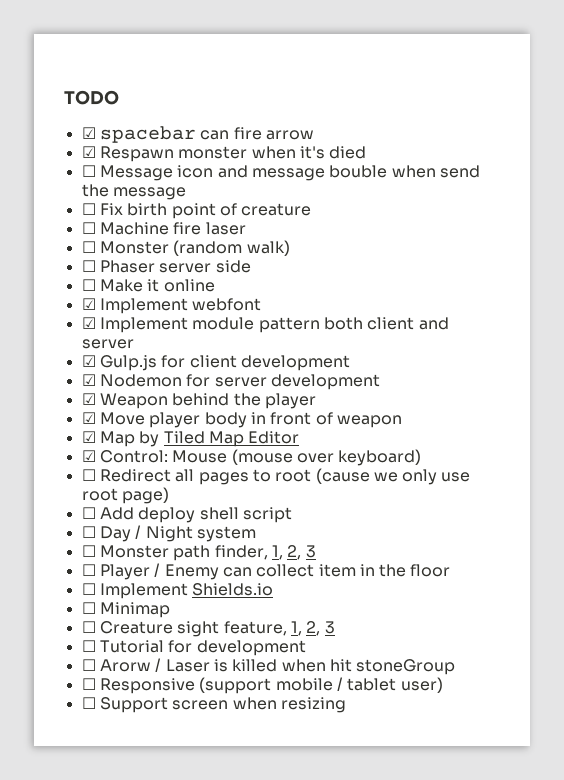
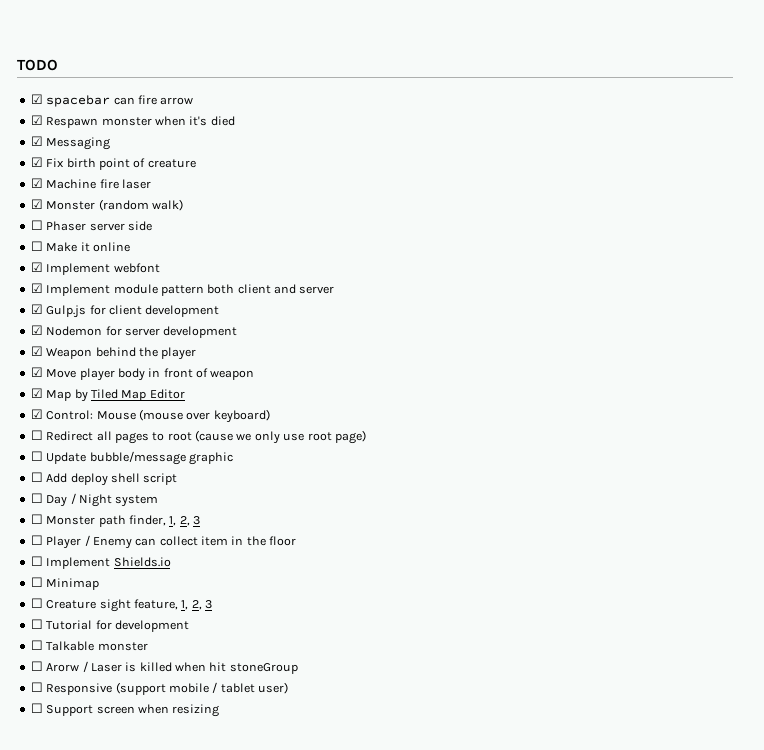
- ☐ Message icon and message bouble when send the message
- ☐ Fix birth point of creature
+ ☑ Messaging
+ ☑ Fix birth point of creature
- ☐ Machine fire laser
+ ☑ Machine fire laser
- ☐ Monster (random walk)
+ ☑ Monster (random walk)
+ ☐ Update bubble/message graphic
+ ☐ Talkable monster

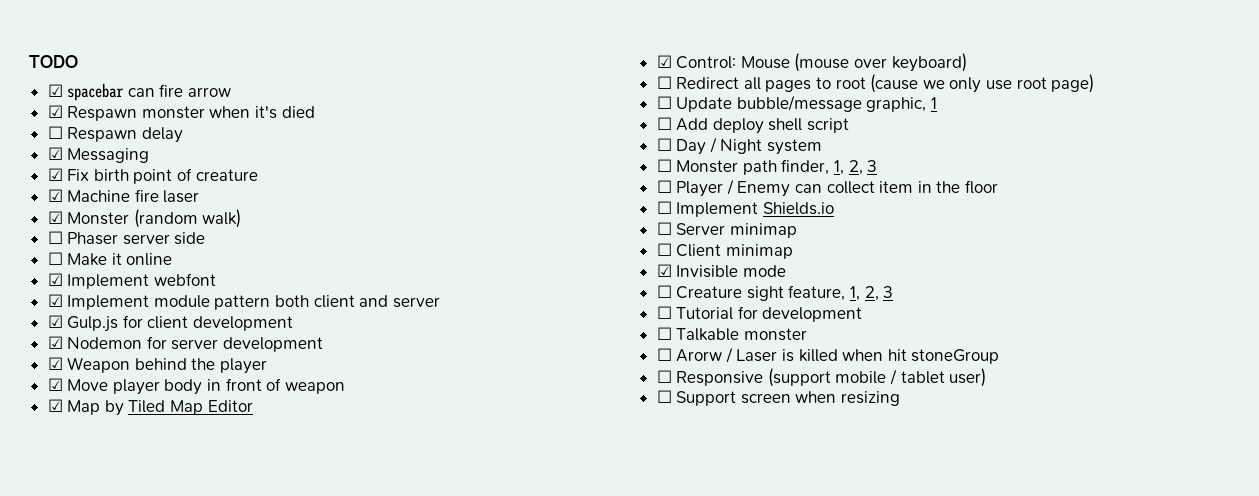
+ ☐ Respawn delay
- ☐ Update bubble/message graphic
+ ☐ Update bubble/message graphic, 1
- ☐ Minimap
+ ☐ Server minimap
+ ☐ Client minimap
+ ☑ Invisible mode

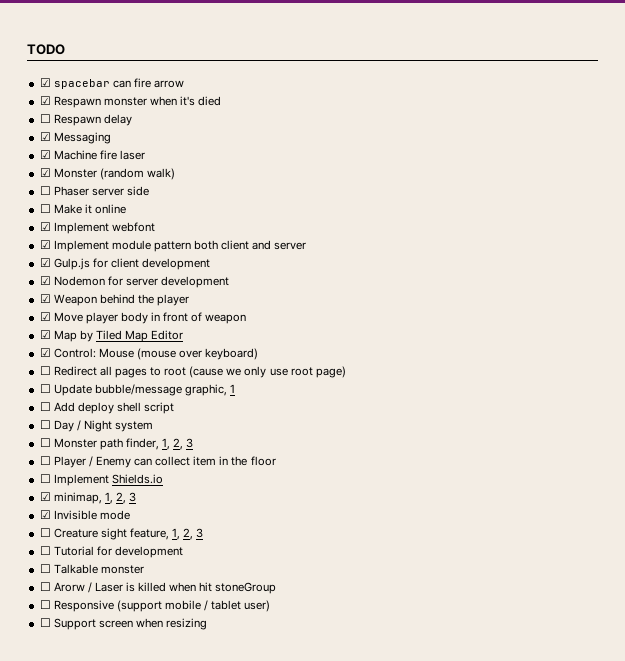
- ☑ Fix birth point of creature
- ☐ Server minimap
- ☐ Client minimap
+ ☑ minimap, 1, 2, 3

